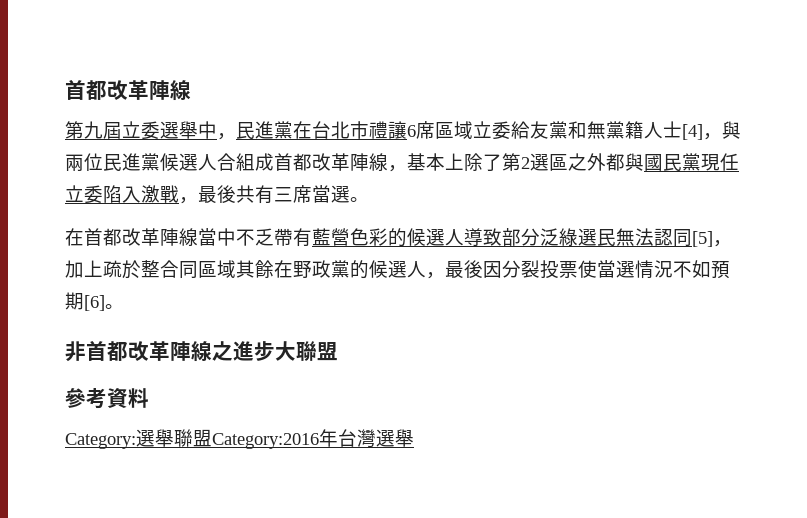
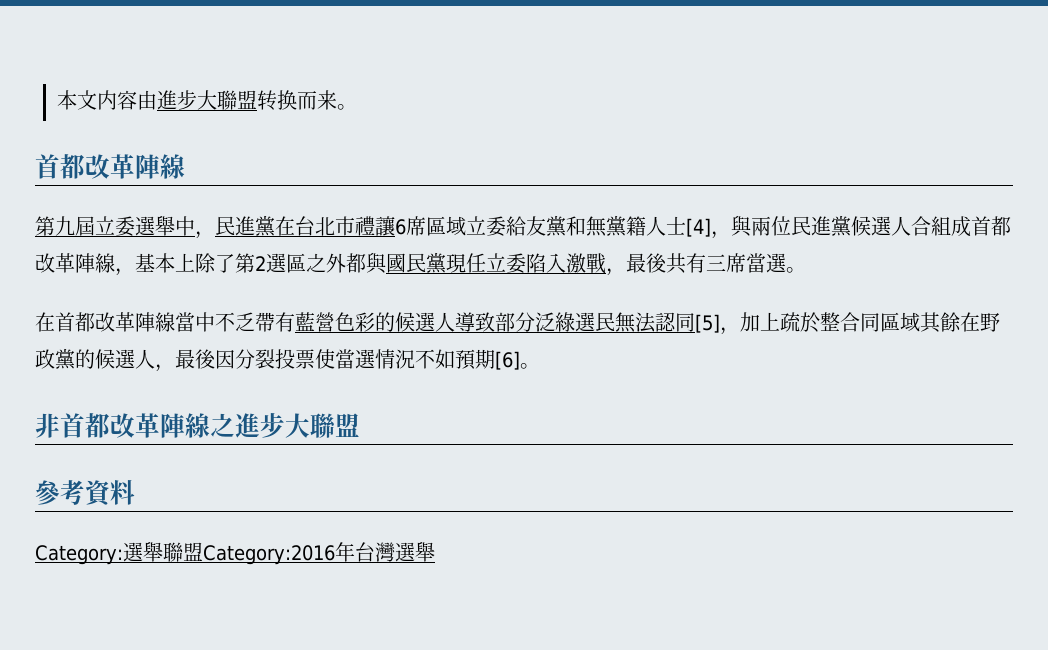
+ 本文内容由進步大聯盟转换而来。

